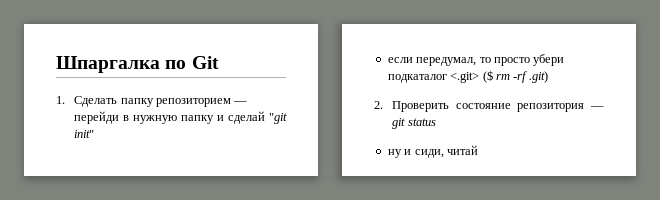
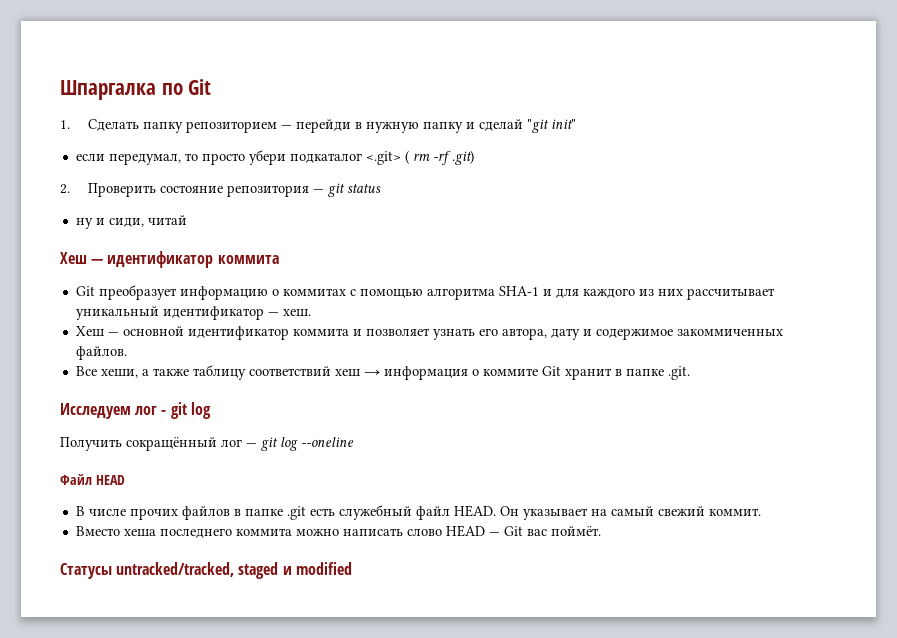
- если передумал, то просто убери подкаталог <.git> ($ rm -rf .git)
+ если передумал, то просто убери подкаталог <.git> ( rm -rf .git)
+ Хеш — идентификатор коммита
+ Git преобразует информацию о коммитах с помощью алгоритма SHA-1 и для каждого из них рассчитывает уникальный идентификатор — хеш.
+ Хеш — основной идентификатор коммита и позволяет узнать его автора, дату и содержимое закоммиченных файлов.
+ Все хеши, а также таблицу соответствий хеш → информация о коммите Git хранит в папке .git.
+ Исследуем лог - git log
+ Получить сокращённый лог — git log --oneline
+ Файл HEAD
+ В числе прочих файлов в папке .git есть служебный файл HEAD. Он указывает на самый свежий коммит.
+ Вместо хеша последнего коммита можно написать слово HEAD — Git вас поймёт.
+ Статусы untracked/tracked, staged и modified

